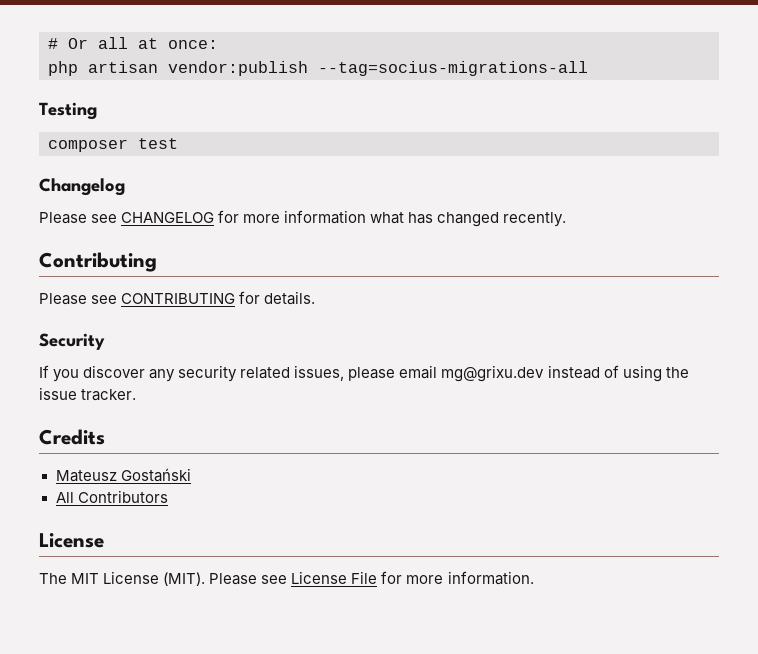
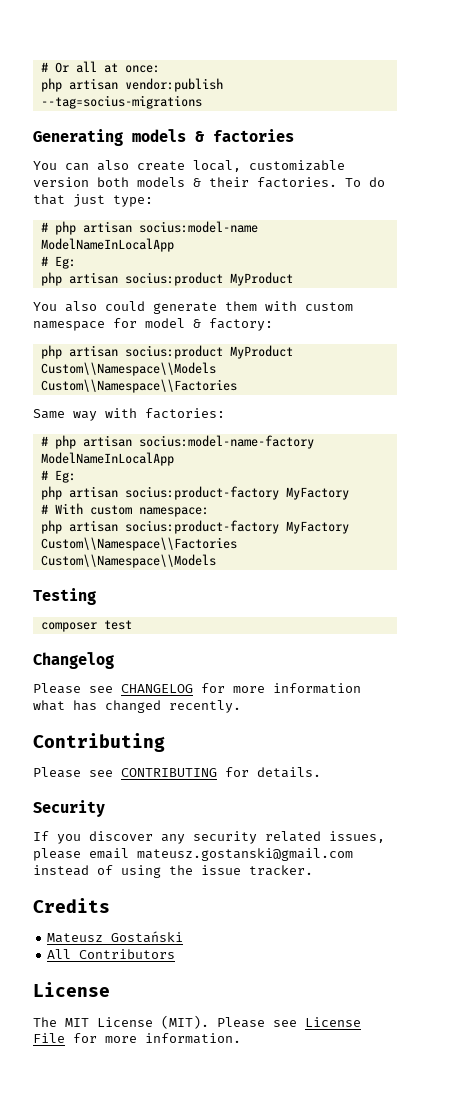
- php artisan vendor:publish --tag=socius-migrations-all
+ php artisan vendor:publish --tag=socius-migrations
+ Generating models & factories
+ You can also create local, customizable version both models & their factories. To do that just type:
+ # php artisan socius:model-name ModelNameInLocalApp
+ # Eg:
+ php artisan socius:product MyProduct
+ You also could generate them with custom namespace for model & factory:
+ php artisan socius:product MyProduct Custom\\Namespace\\Models Custom\\Namespace\\Factories
+ Same way with factories:
+ # php artisan socius:model-name-factory ModelNameInLocalApp
+ # Eg:
+ php artisan socius:product-factory MyFactory
+ # With custom namespace:
+ php artisan socius:product-factory MyFactory Custom\\Namespace\\Factories Custom\\Namespace\\Models
- If you discover any security related issues, please email mg@grixu.dev instead of using the issue tracker.
+ If you discover any security related issues, please email mateusz.gostanski@gmail.com instead of using the issue tracker.

